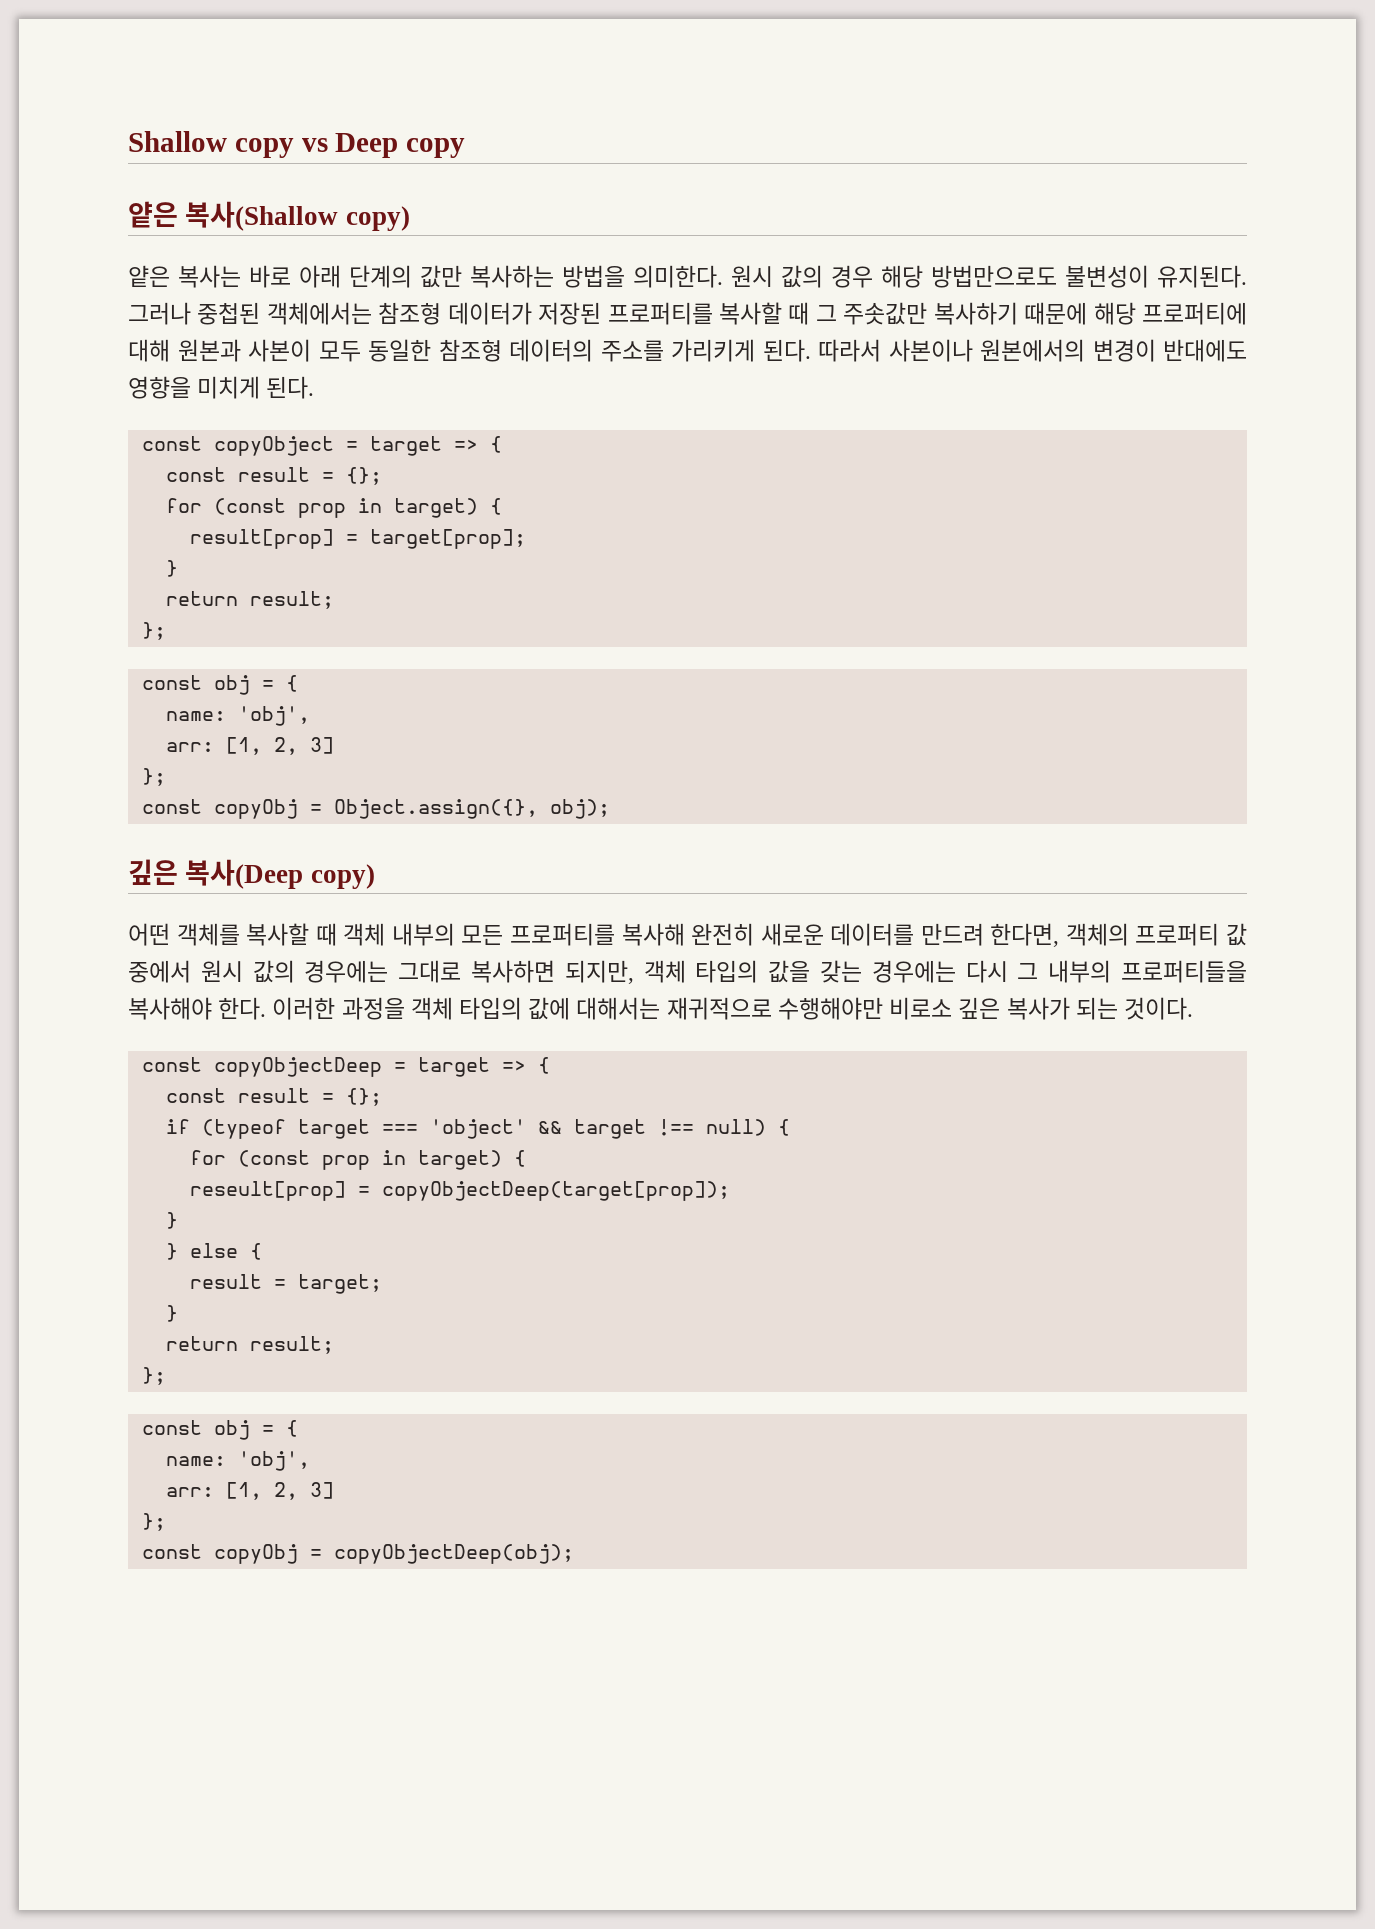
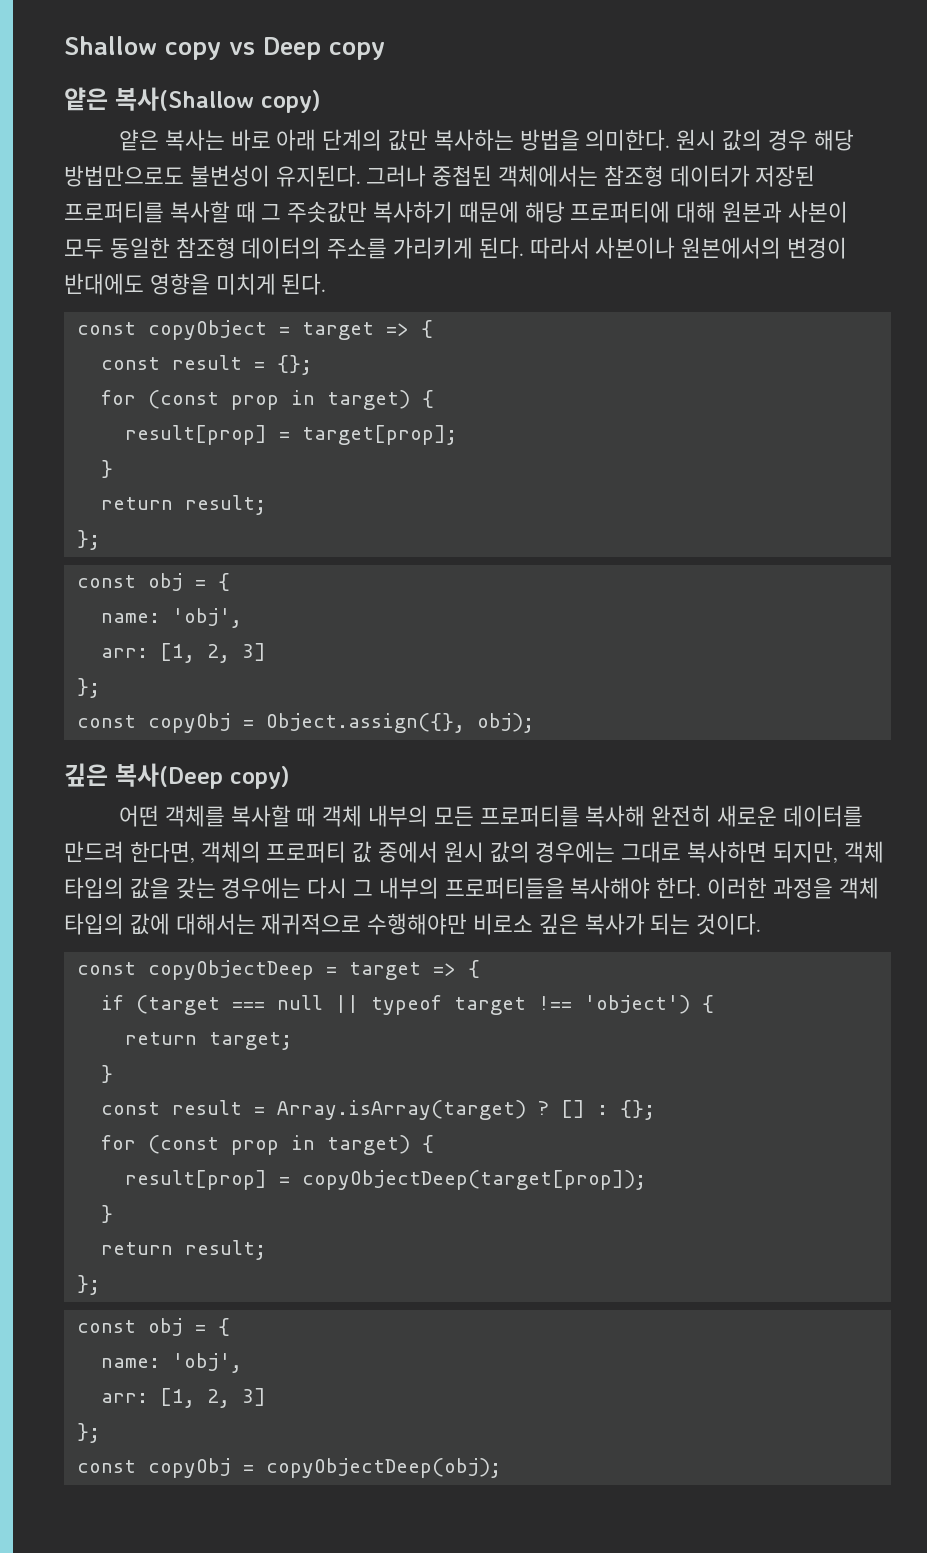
  const copyObjectDeep = target => {
- const result = {};
- if (typeof target === 'object' && target !== null) {
+ if (target === null || typeof target !== 'object') {
+ return target;
+ }
+ const result = Array.isArray(target) ? [] : {};
  for (const prop in target) {
- reseult[prop] = copyObjectDeep(target[prop]);
+ result[prop] = copyObjectDeep(target[prop]);
- } else {
- result = target;
- }

